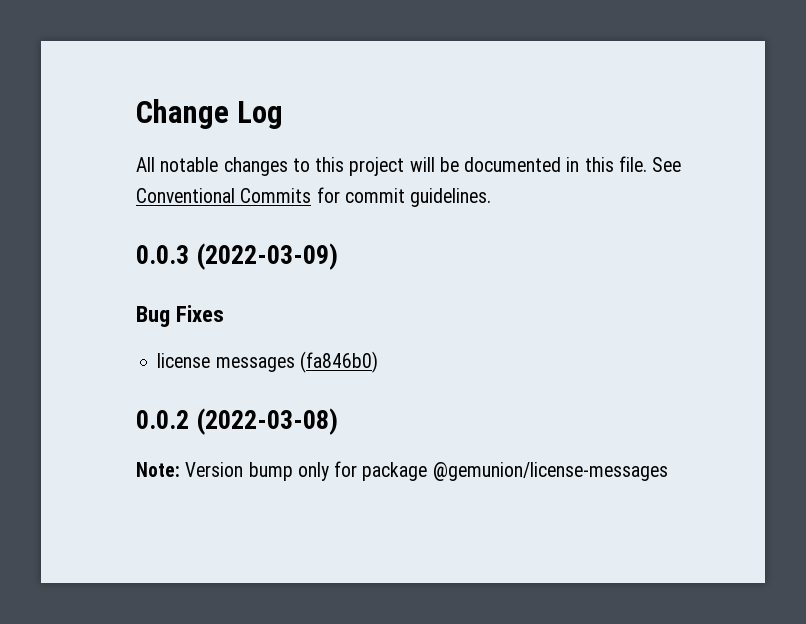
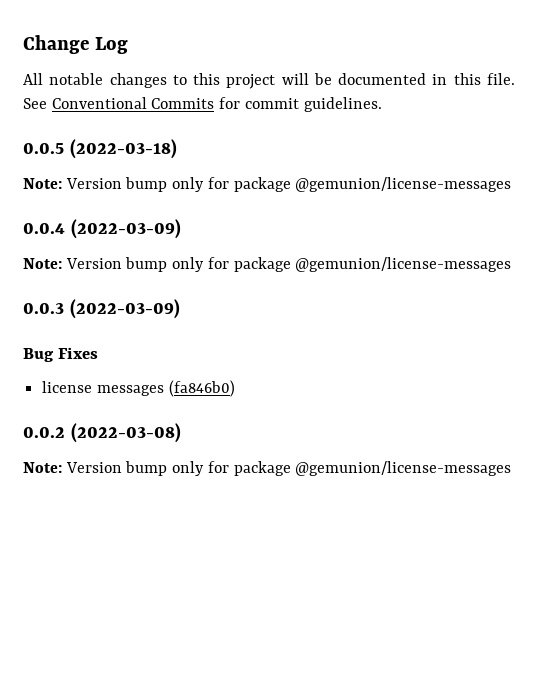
+ 0.0.5 (2022-03-18)
+ Note: Version bump only for package @gemunion/license-messages
+ 0.0.4 (2022-03-09)
+ Note: Version bump only for package @gemunion/license-messages

